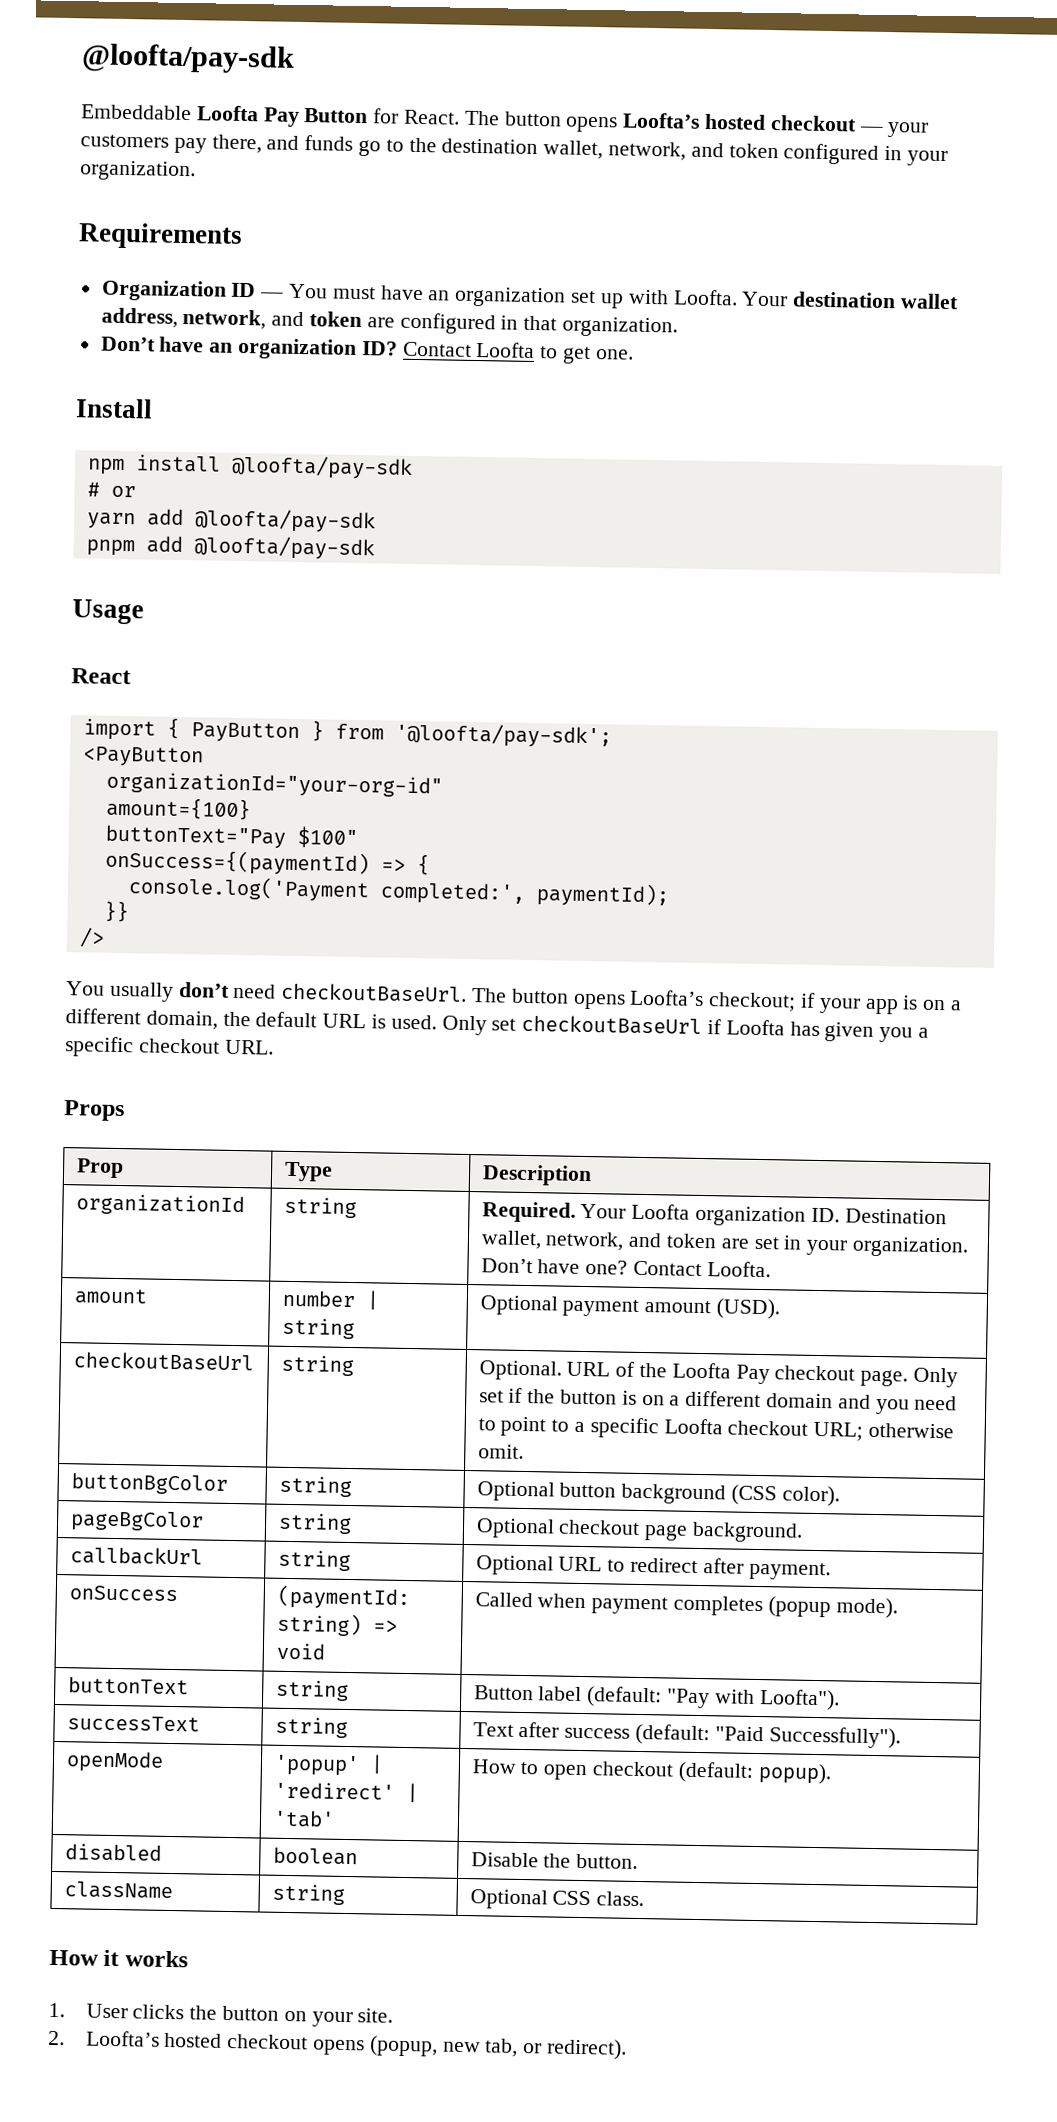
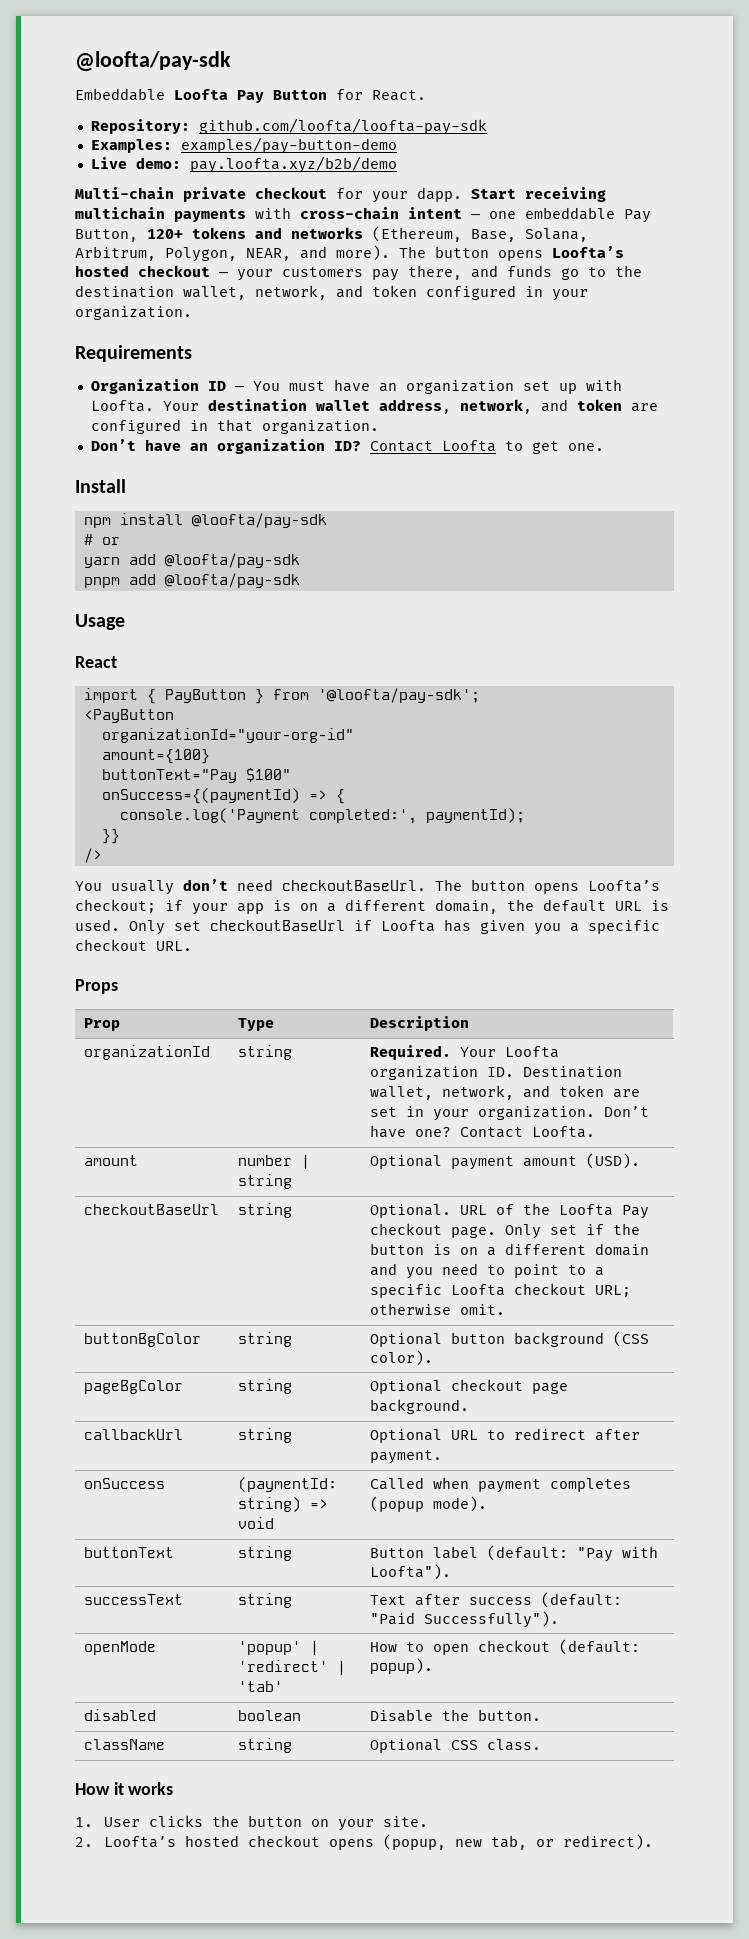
- Embeddable Loofta Pay Button for React. The button opens Loofta’s hosted checkout — your customers pay there, and funds go to the destination wallet, network, and token configured in your organization.
+ Embeddable Loofta Pay Button for React.
+ Repository: github.com/loofta/loofta-pay-sdk
+ Examples: examples/pay-button-demo
+ Live demo: pay.loofta.xyz/b2b/demo
+ Multi-chain private checkout for your dapp. Start receiving multichain payments with cross-chain intent — one embeddable Pay Button, 120+ tokens and networks (Ethereum, Base, Solana, Arbitrum, Polygon, NEAR, and more). The button opens Loofta’s hosted checkout — your customers pay there, and funds go to the destination wallet, network, and token configured in your organization.

